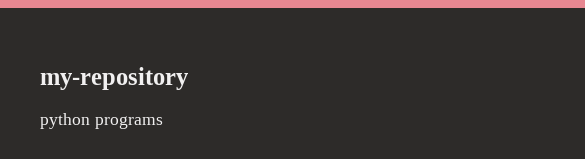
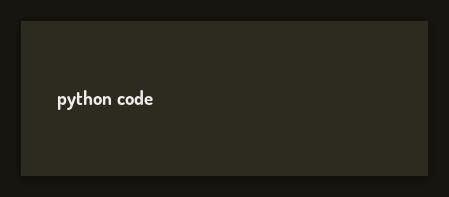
- my-repository
- python programs
+ python code

